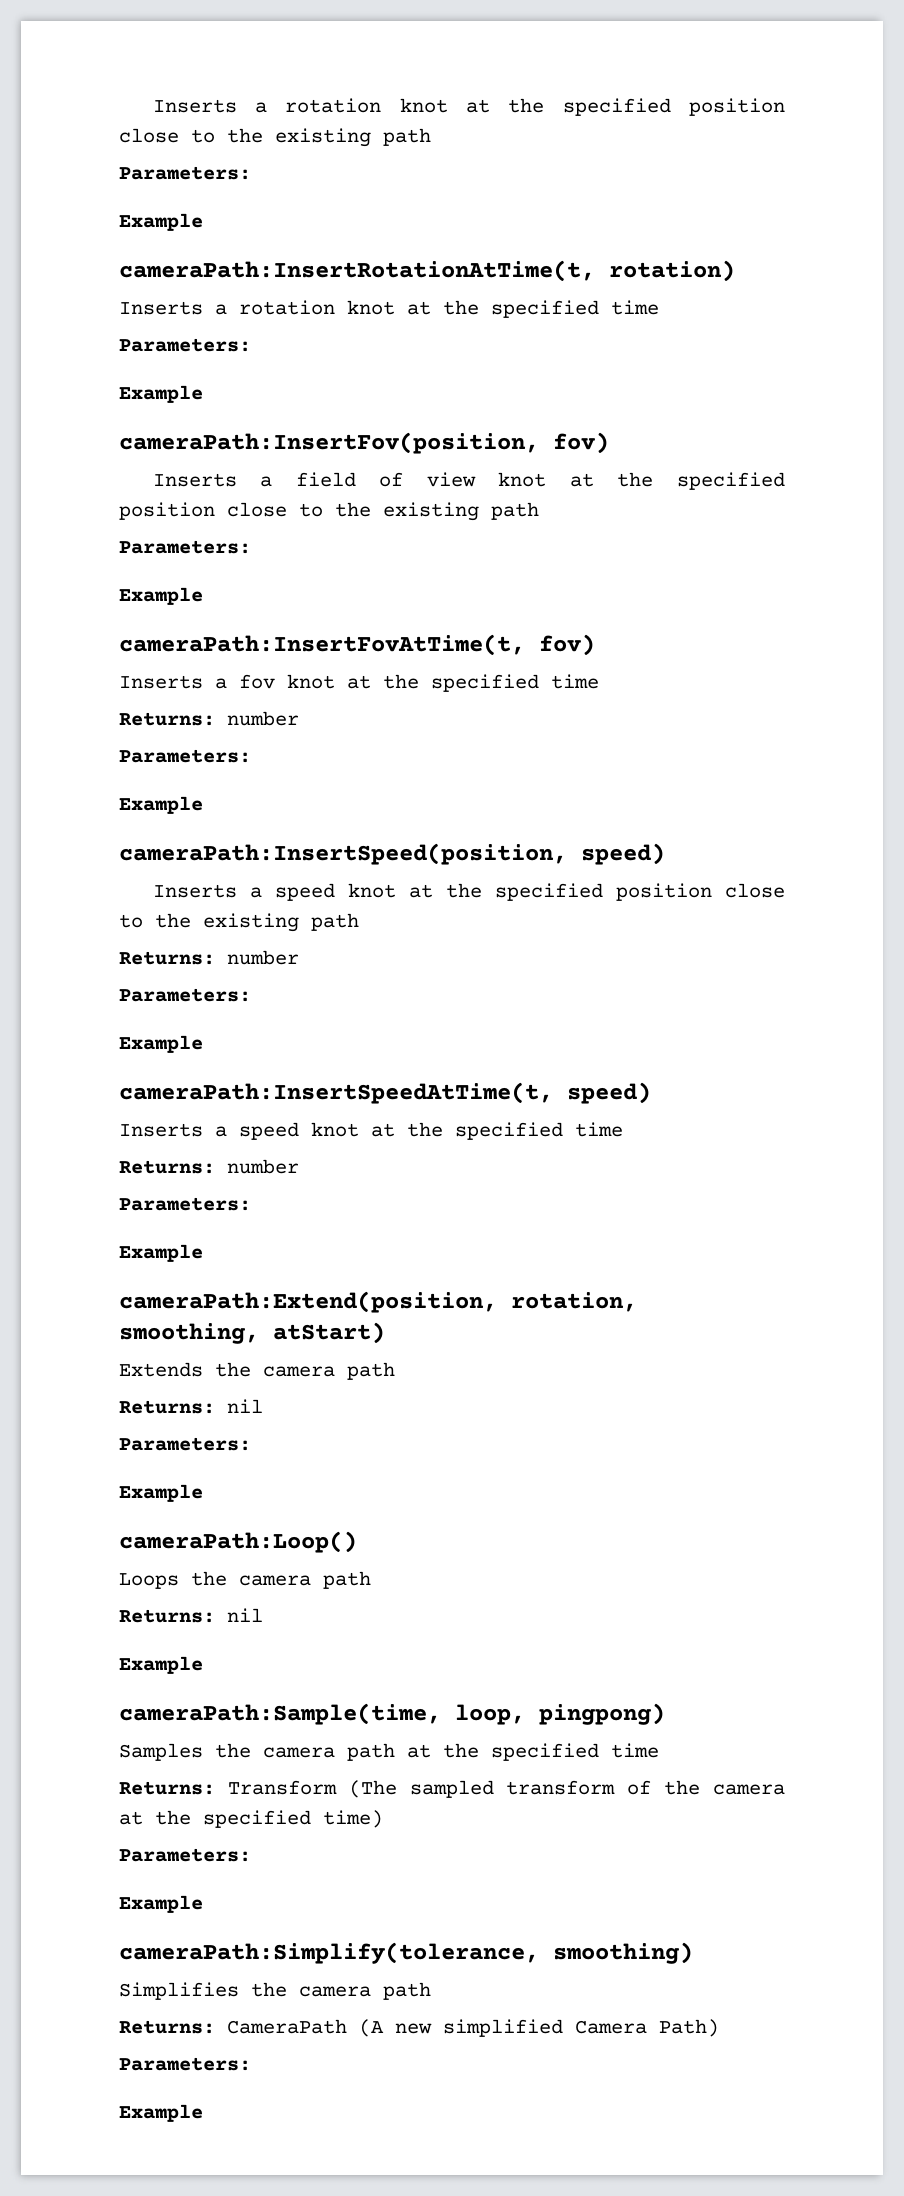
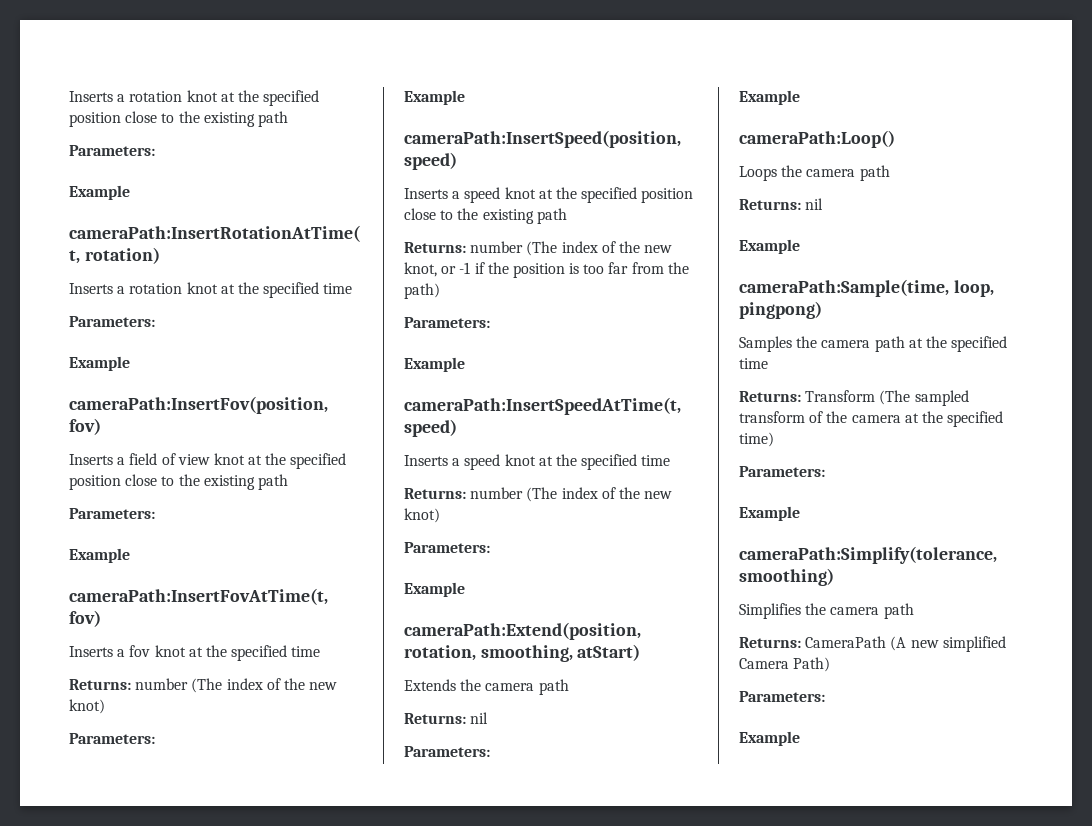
  Inserts a fov knot at the specified time
- Returns: number
+ Returns: number (The index of the new knot)
  Inserts a speed knot at the specified position close to the existing path
- Returns: number
+ Returns: number (The index of the new knot, or -1 if the position is too far from the path)
  Inserts a speed knot at the specified time
- Returns: number
+ Returns: number (The index of the new knot)

